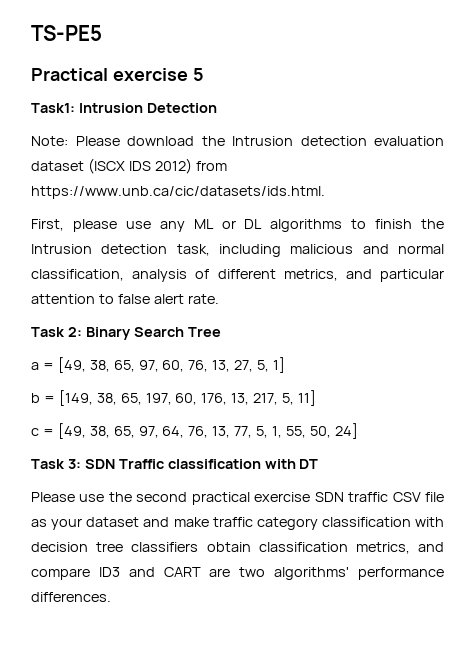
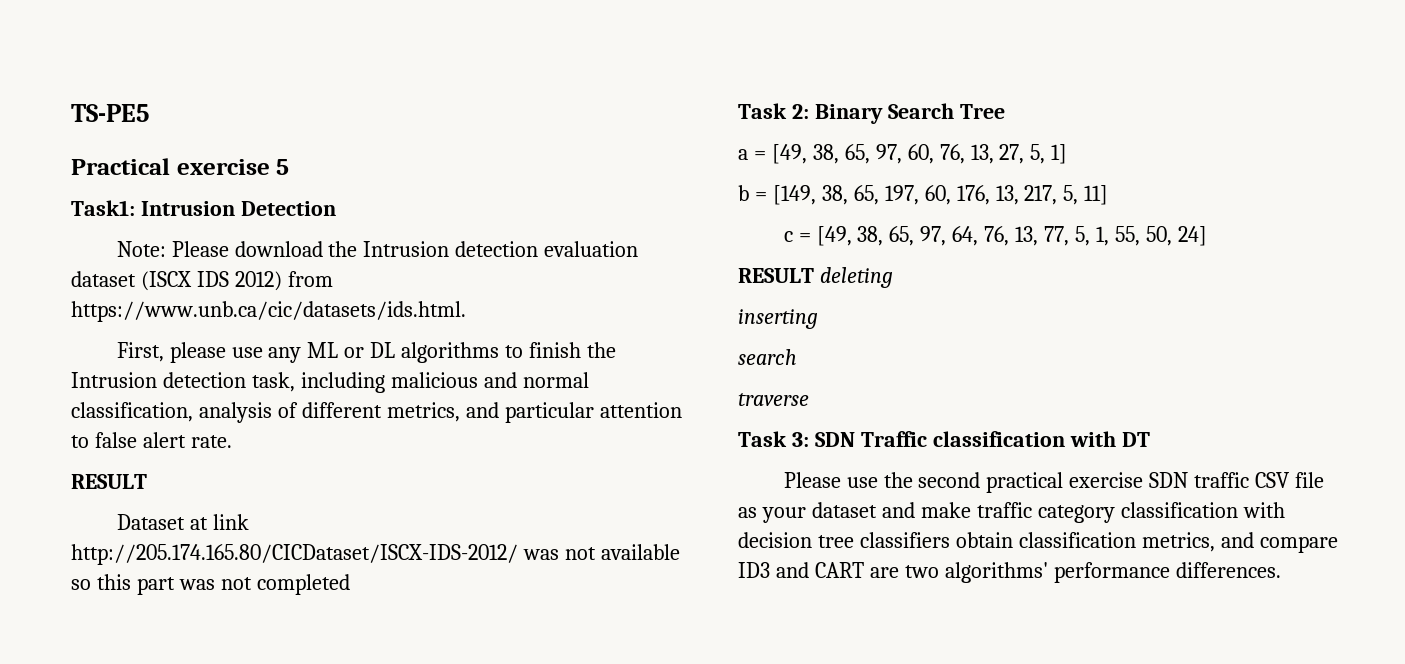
  First, please use any ML or DL algorithms to finish the Intrusion detection task, including malicious and normal classification, analysis of different metrics, and particular attention to false alert rate.
+ RESULT
+ Dataset at link http://205.174.165.80/CICDataset/ISCX-IDS-2012/ was not available so this part was not completed
+ RESULT deleting
+ inserting
+ search
+ traverse

